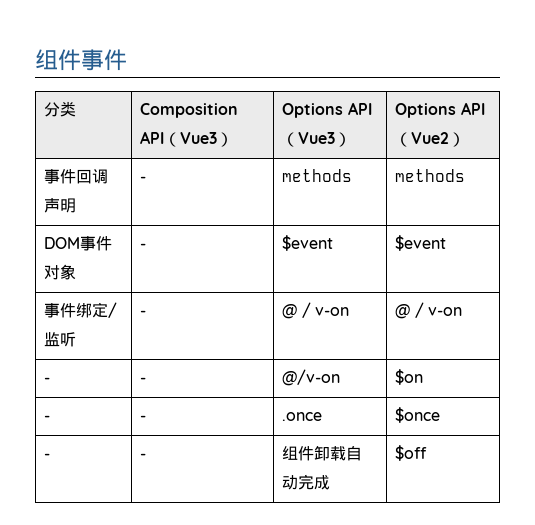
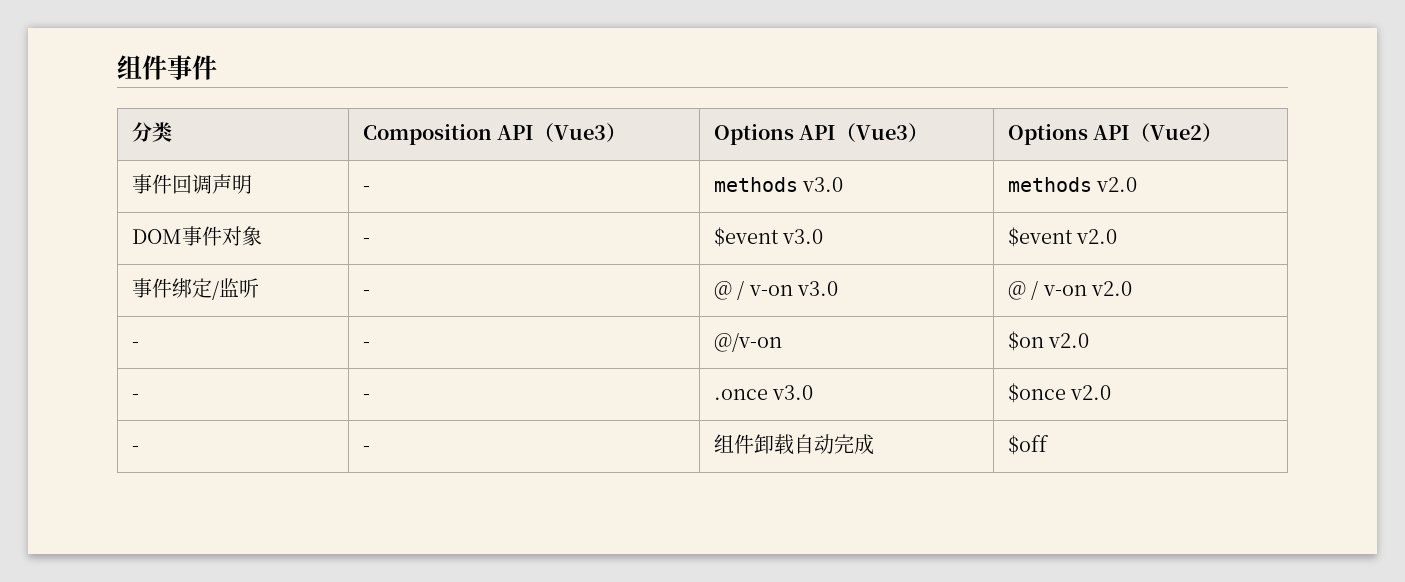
- 事件回调声明 | - | methods | methods
+ 事件回调声明 | - | methods v3.0 | methods v2.0
- DOM事件对象 | - | $event | $event
+ DOM事件对象 | - | $event v3.0 | $event v2.0
- 事件绑定/监听 | - | @ / v-on | @ / v-on
+ 事件绑定/监听 | - | @ / v-on v3.0 | @ / v-on v2.0
- - | - | @/v-on | $on
+ - | - | @/v-on | $on v2.0
- - | - | .once | $once
+ - | - | .once v3.0 | $once v2.0

